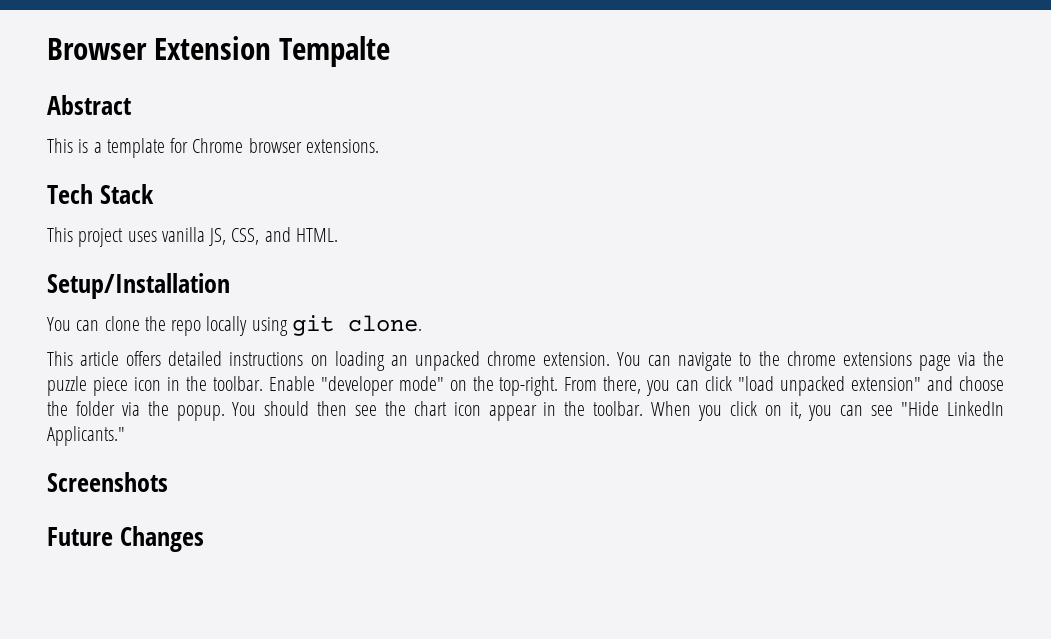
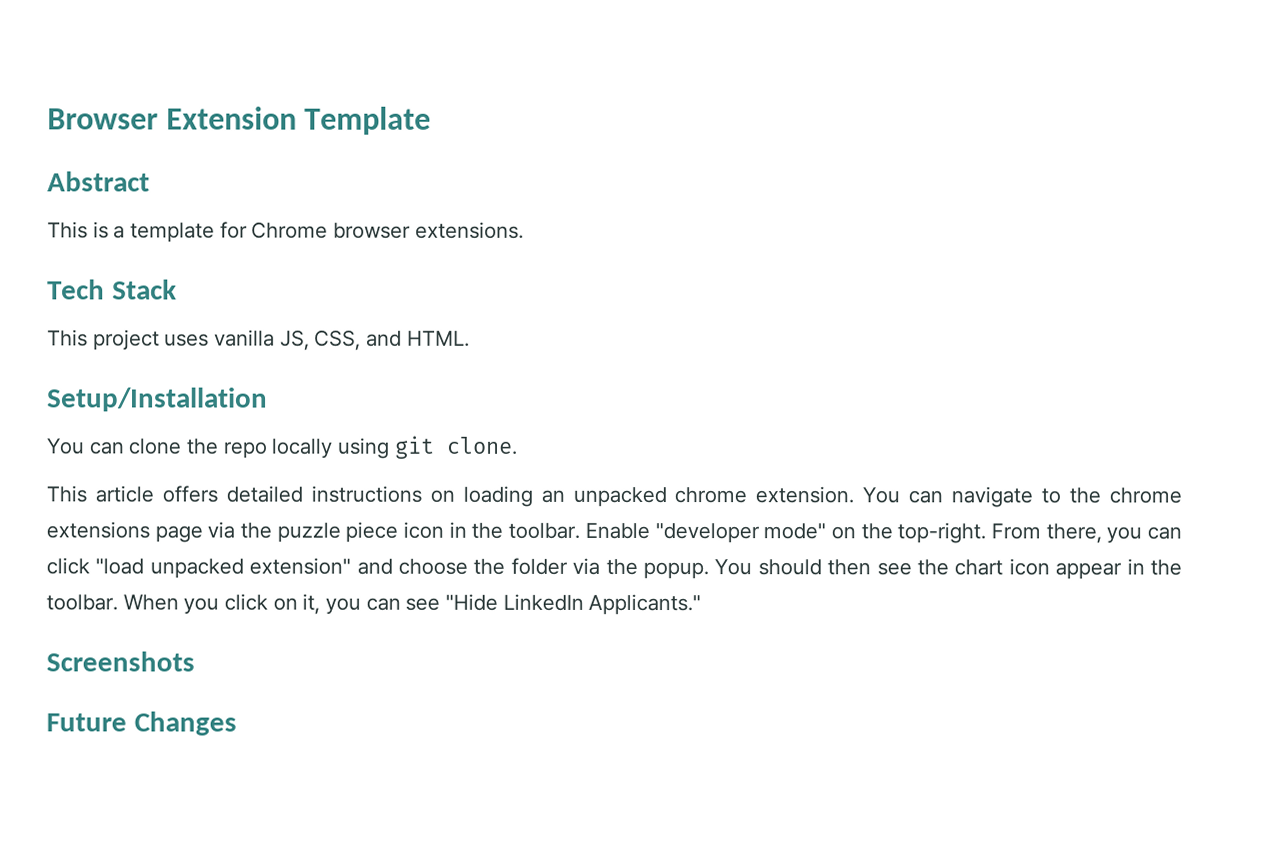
- Browser Extension Tempalte
+ Browser Extension Template

